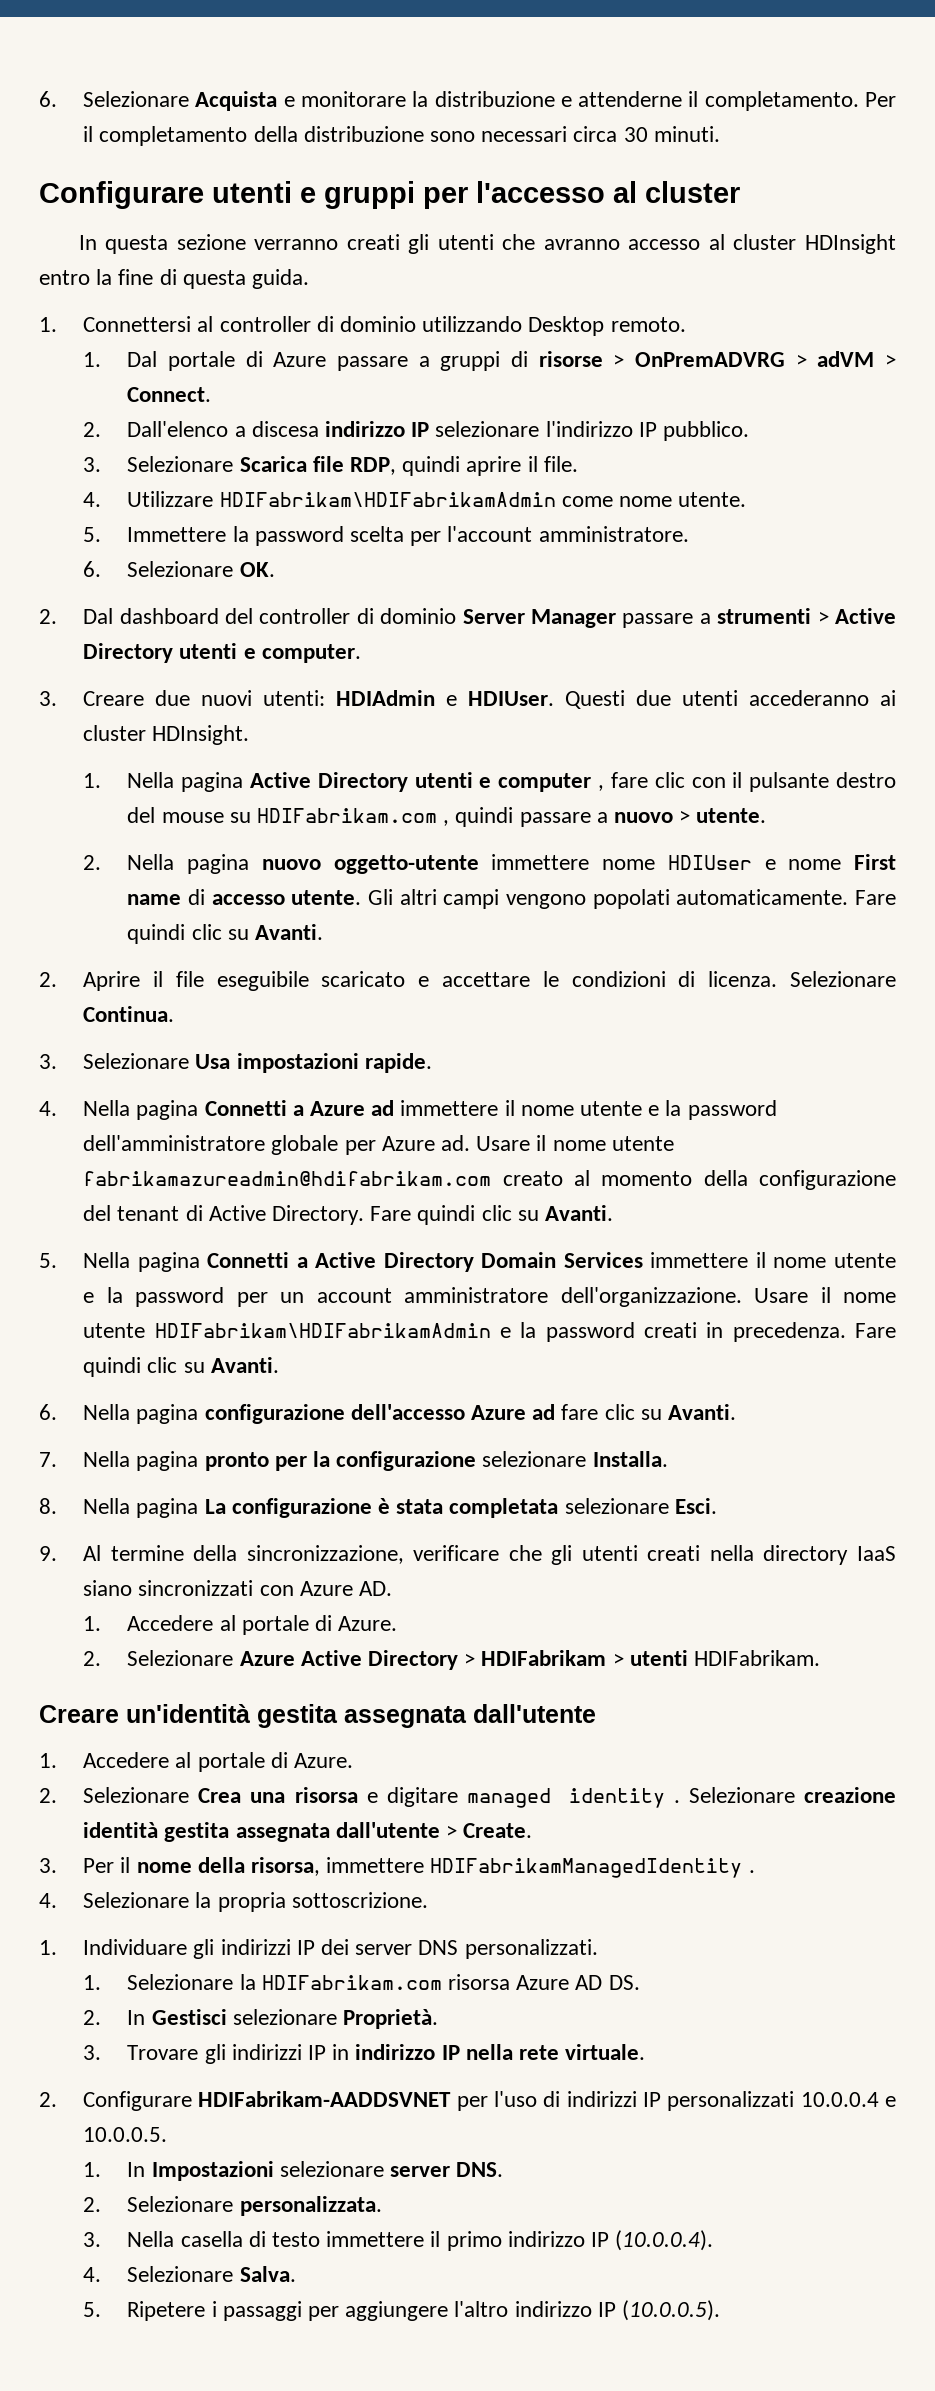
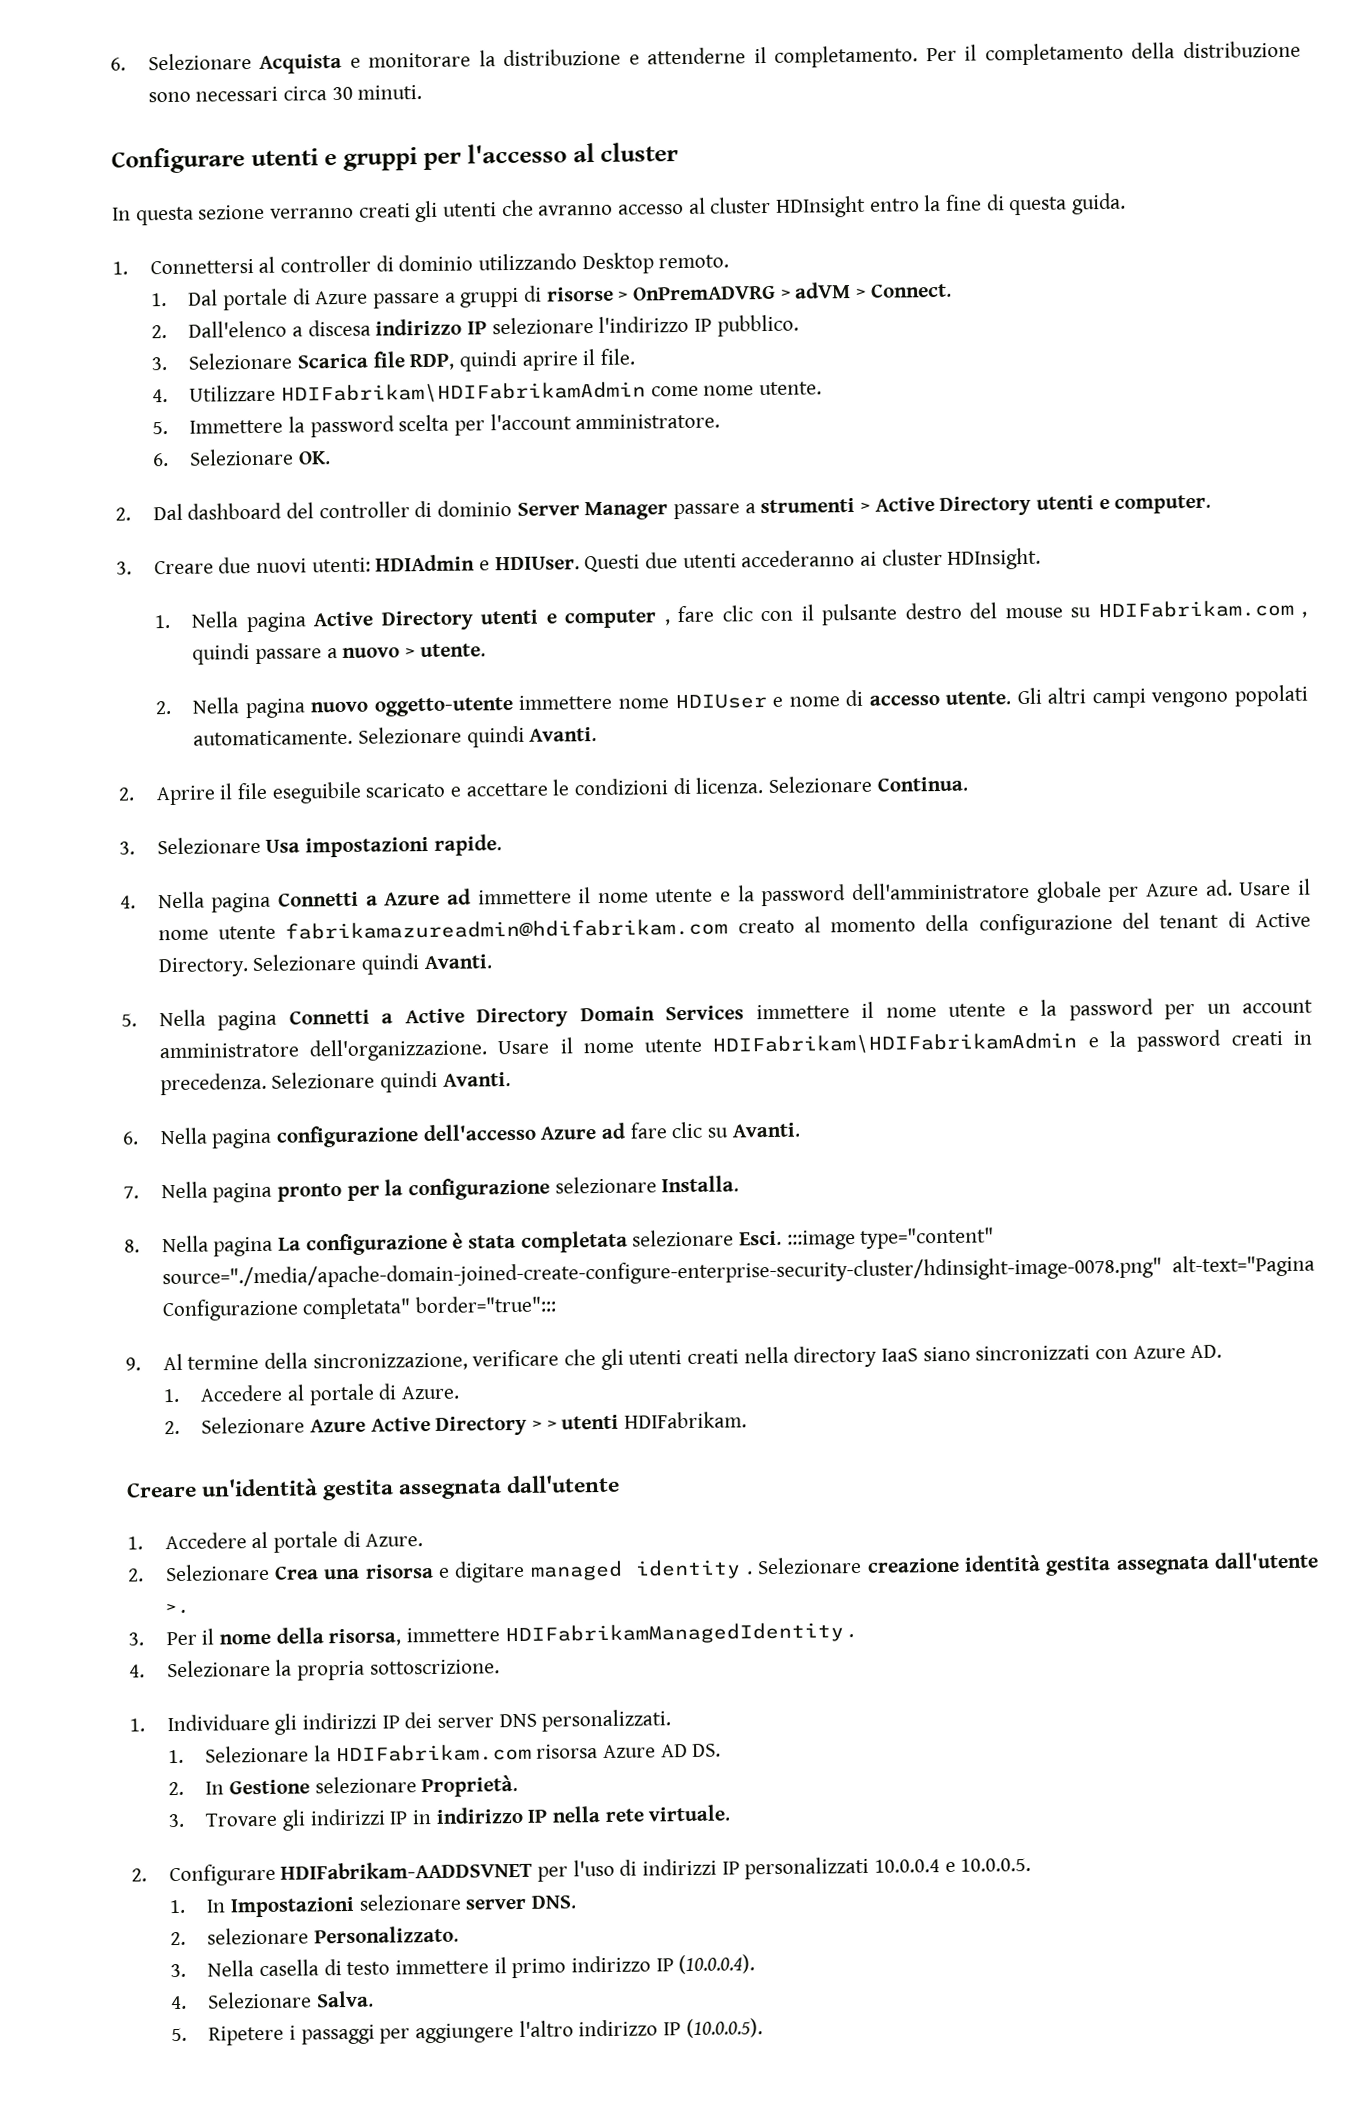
- 2. Nella pagina nuovo oggetto-utente immettere nome HDIUser e nome First name di accesso utente.
+ 2. Nella pagina nuovo oggetto-utente immettere nome HDIUser e nome di accesso utente.
- Gli altri campi vengono popolati automaticamente. Fare quindi clic su Avanti.
+ Gli altri campi vengono popolati automaticamente. Selezionare quindi Avanti.
- Usare il nome utente fabrikamazureadmin@hdifabrikam.com creato al momento della configurazione del tenant di Active Directory. Fare quindi clic su Avanti.
+ Usare il nome utente fabrikamazureadmin@hdifabrikam.com creato al momento della configurazione del tenant di Active Directory. Selezionare quindi Avanti.
- Usare il nome utente HDIFabrikam\HDIFabrikamAdmin e la password creati in precedenza. Fare quindi clic su Avanti.
+ Usare il nome utente HDIFabrikam\HDIFabrikamAdmin e la password creati in precedenza. Selezionare quindi Avanti.
- 8. Nella pagina La configurazione è stata completata selezionare Esci.
+ 8. Nella pagina La configurazione è stata completata selezionare Esci. :::image type="content" source="./media/apache-domain-joined-create-configure-enterprise-security-cluster/hdinsight-image-0078.png" alt-text="Pagina Configurazione completata" border="true":::
- 2. Selezionare Azure Active Directory > HDIFabrikam > utenti HDIFabrikam.
+ 2. Selezionare Azure Active Directory > > utenti HDIFabrikam.
- Selezionare creazione identità gestita assegnata dall'utente > Create.
+ Selezionare creazione identità gestita assegnata dall'utente > .
- 2. In Gestisci selezionare Proprietà.
+ 2. In Gestione selezionare Proprietà.
- 2. Selezionare personalizzata.
+ 2. selezionare Personalizzato.

